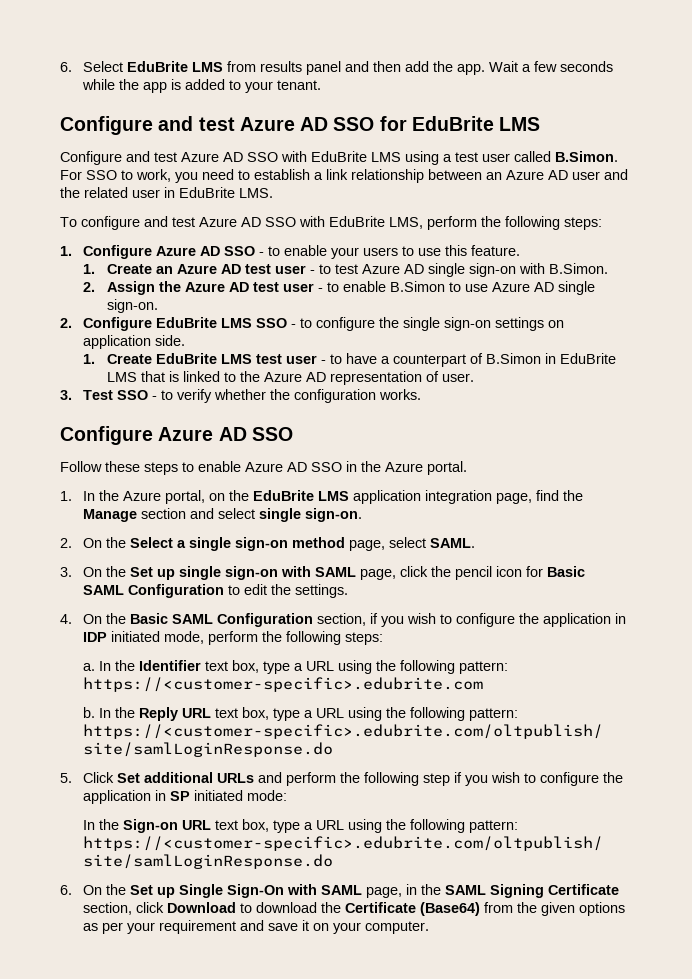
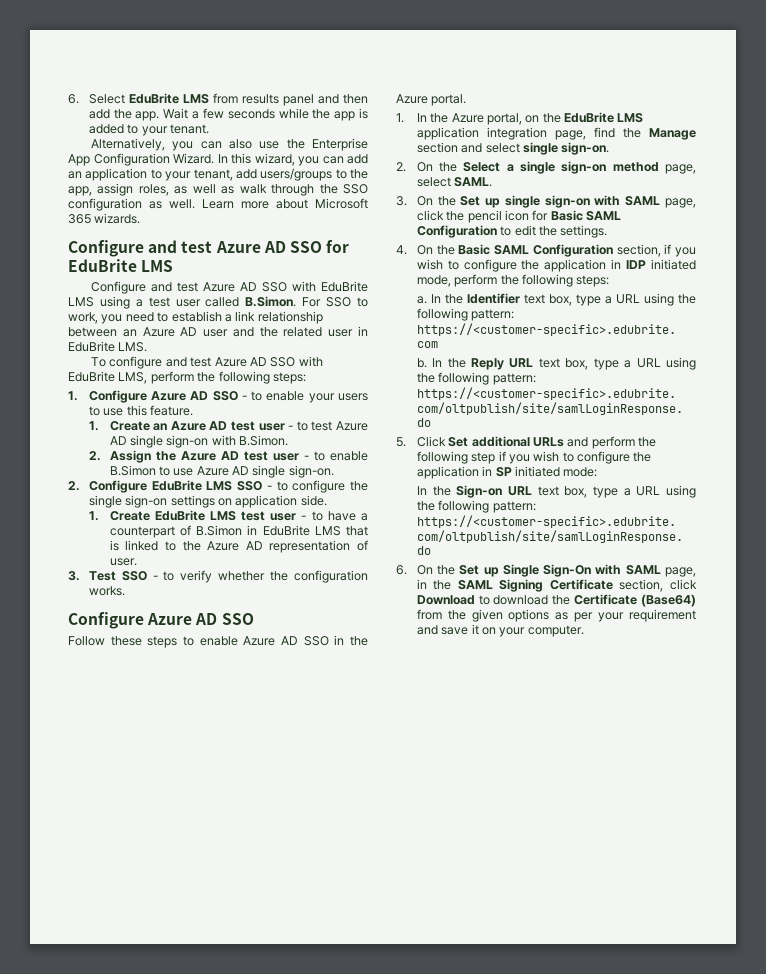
+ Alternatively, you can also use the Enterprise App Configuration Wizard. In this wizard, you can add an application to your tenant, add users/groups to the app, assign roles, as well as walk through the SSO configuration as well. Learn more about Microsoft 365 wizards.

